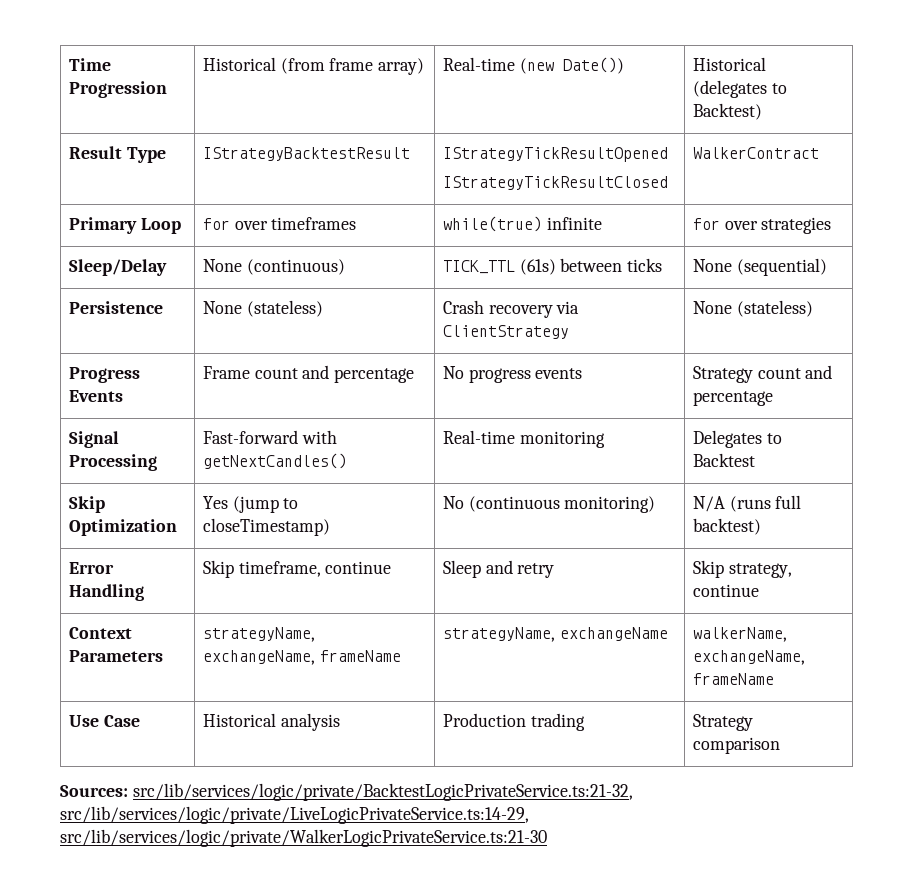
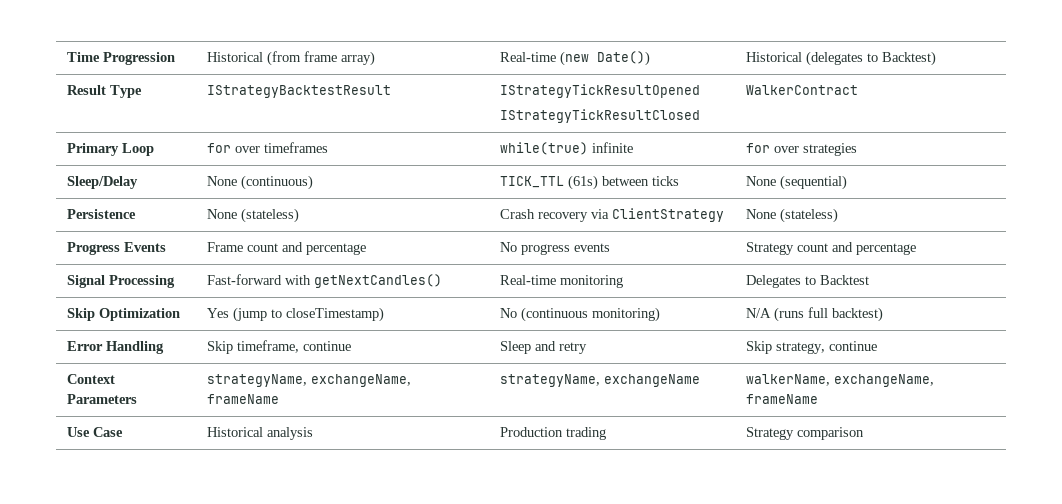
- Sources: src/lib/services/logic/private/BacktestLogicPrivateService.ts:21-32, src/lib/services/logic/private/LiveLogicPrivateService.ts:14-29, src/lib/services/logic/private/WalkerLogicPrivateService.ts:21-30

